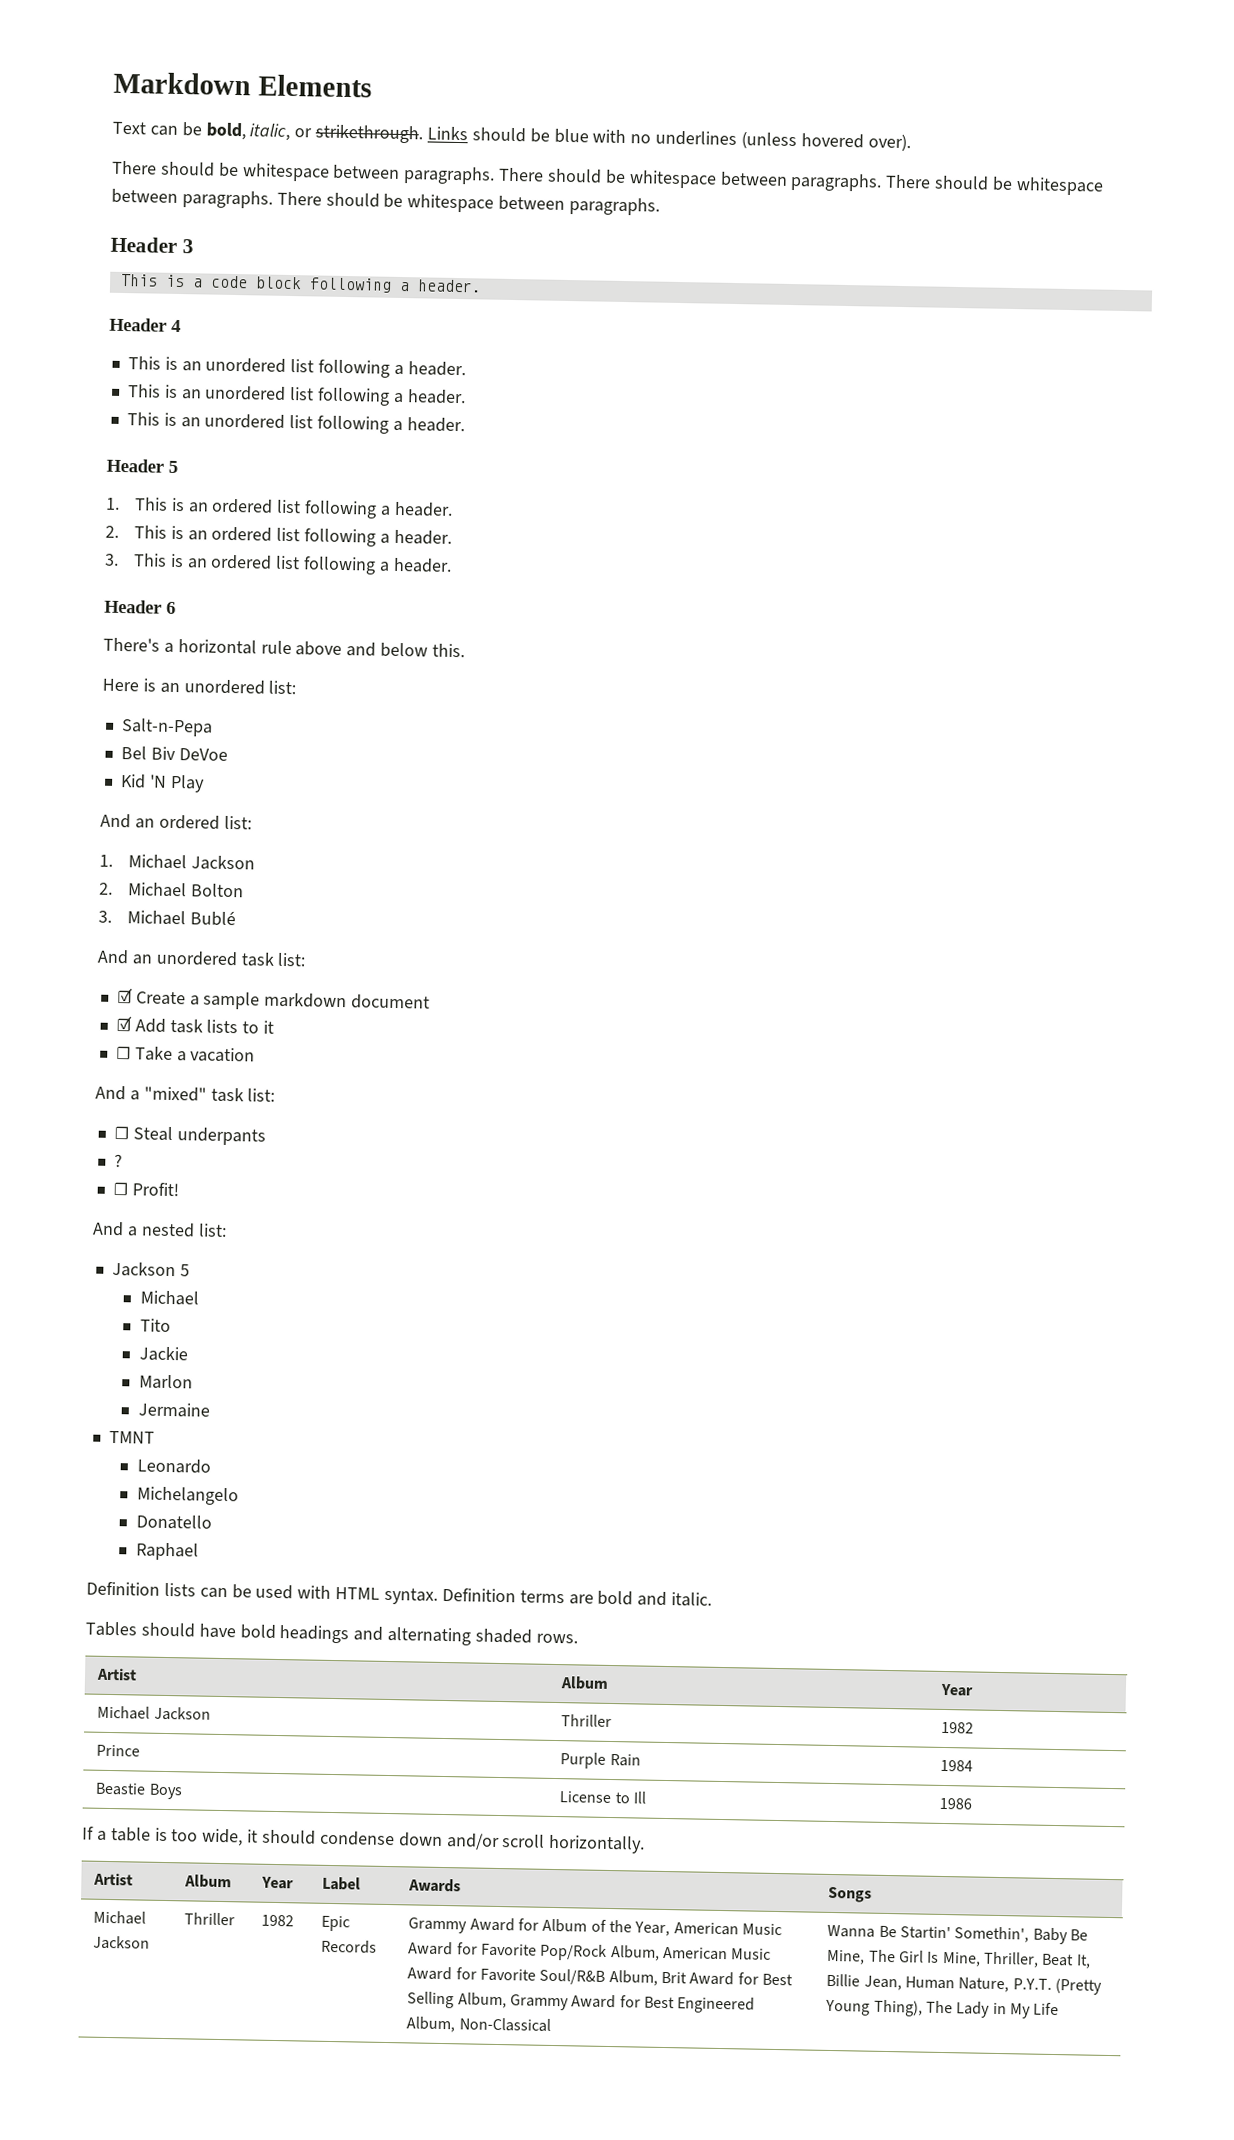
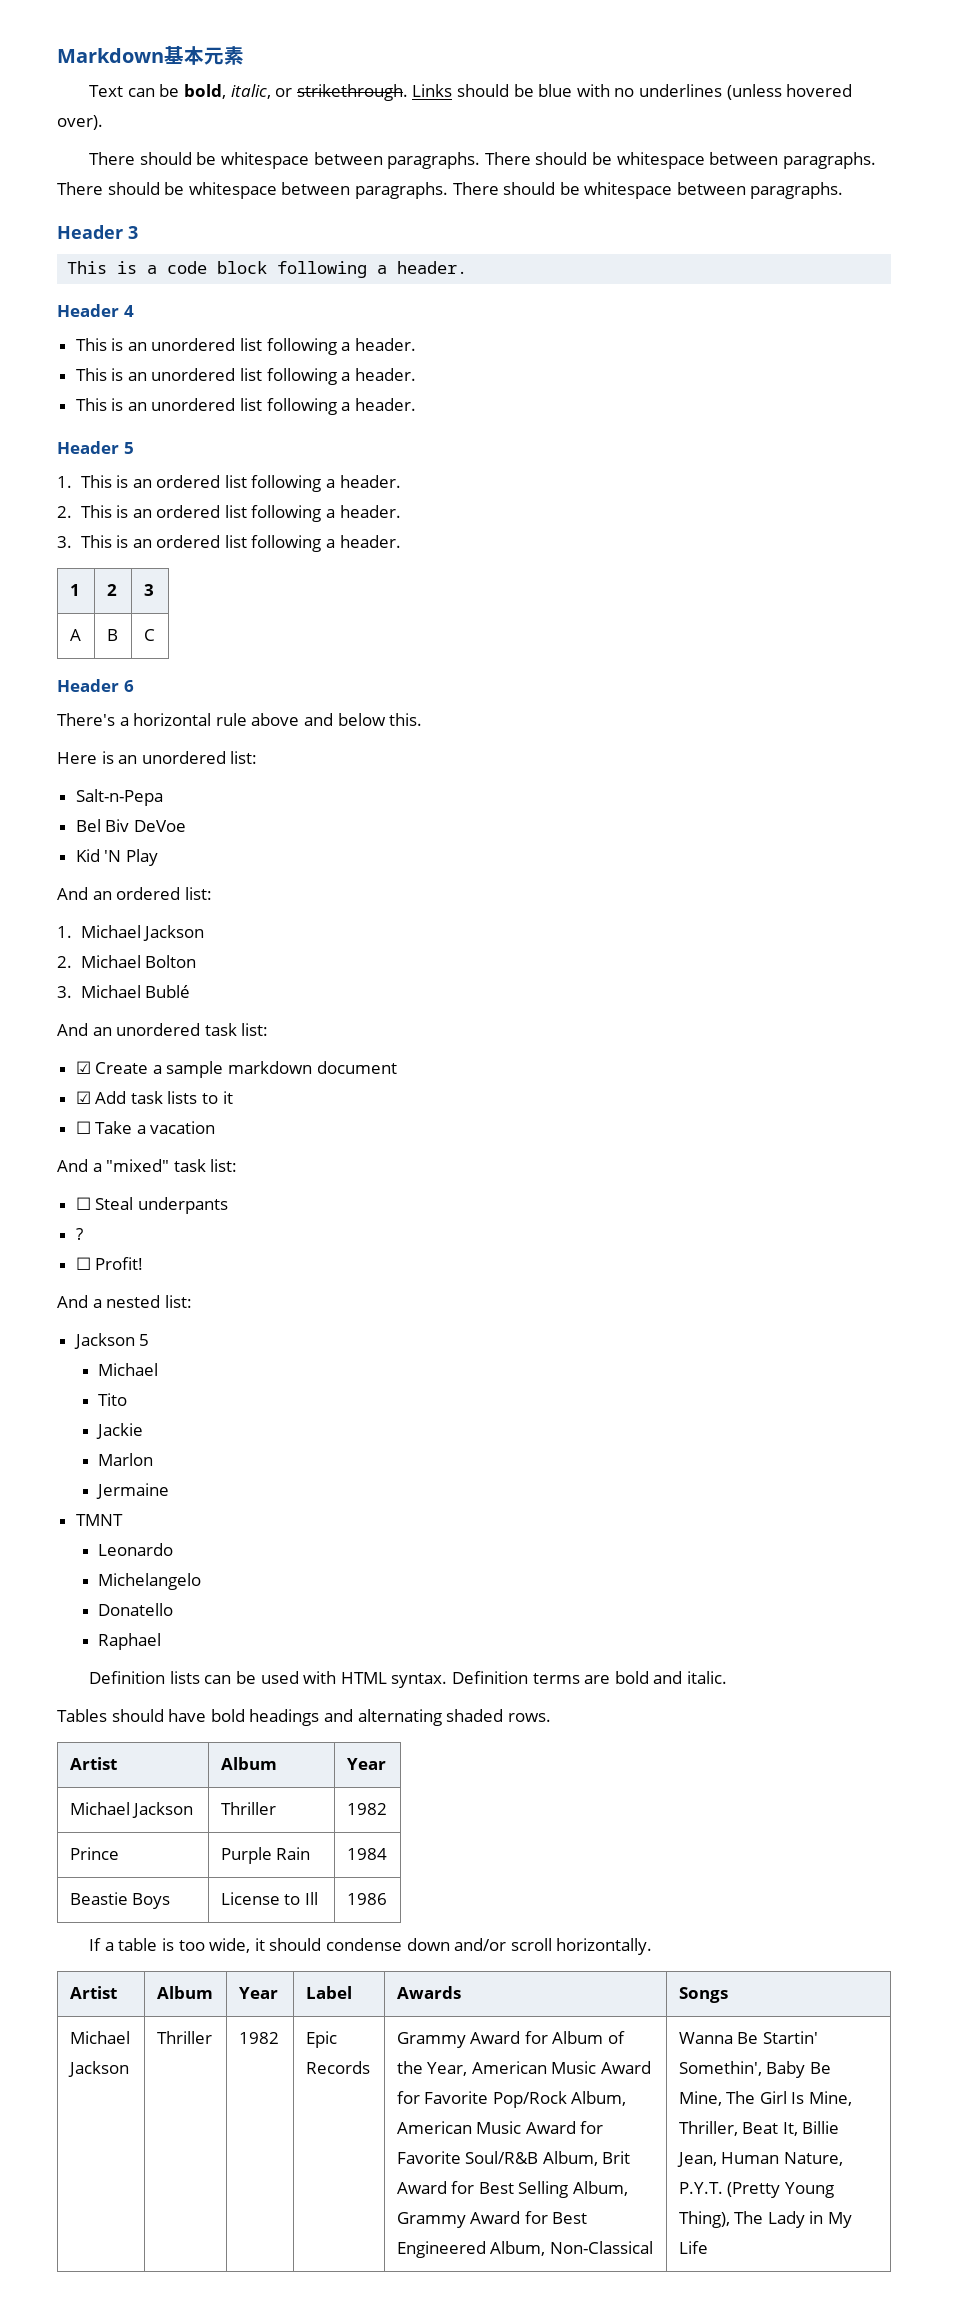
- Markdown Elements
+ Markdown基本元素
+ 1 | 2 | 3
+ A | B | C

